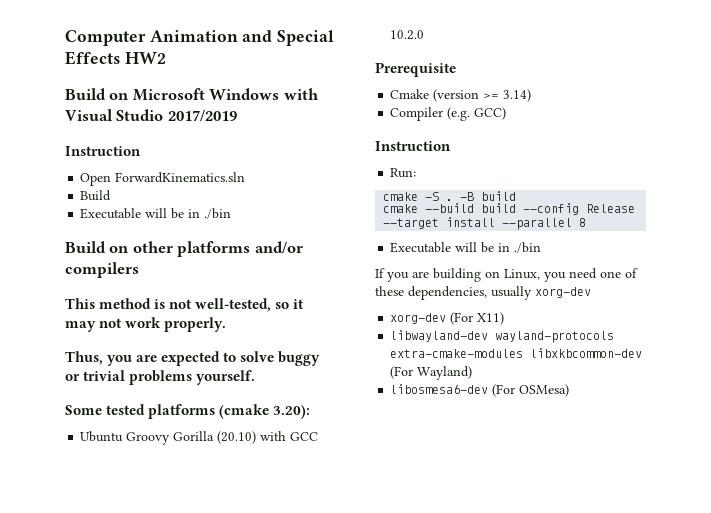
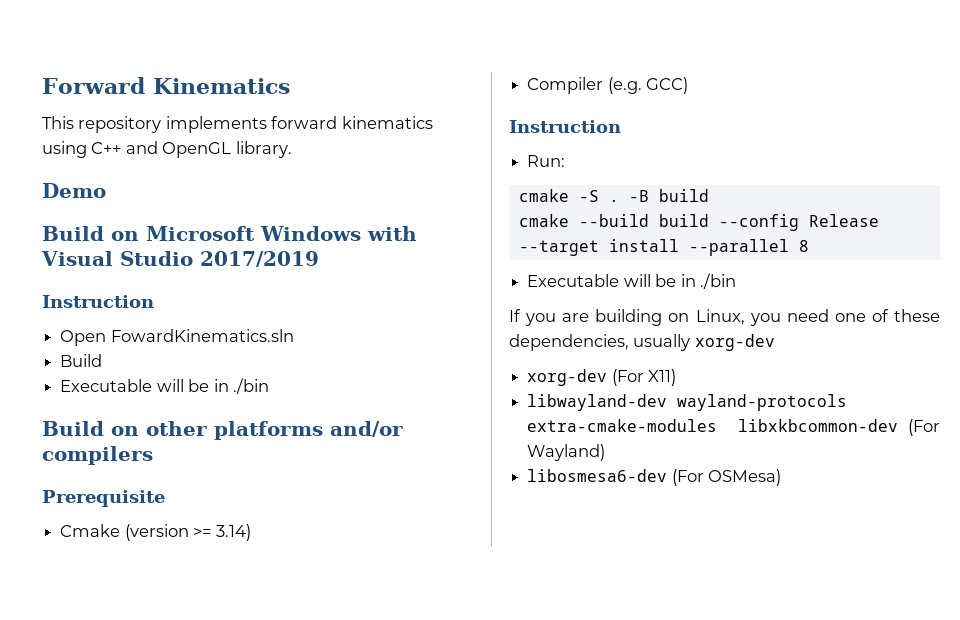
- Computer Animation and Special Effects HW2
+ Forward Kinematics
+ This repository implements forward kinematics using C++ and OpenGL library.
+ Demo
- Open ForwardKinematics.sln
+ Open FowardKinematics.sln
- This method is not well-tested, so it may not work properly.
- Thus, you are expected to solve buggy or trivial problems yourself.
- Some tested platforms (cmake 3.20):
- Ubuntu Groovy Gorilla (20.10) with GCC 10.2.0

